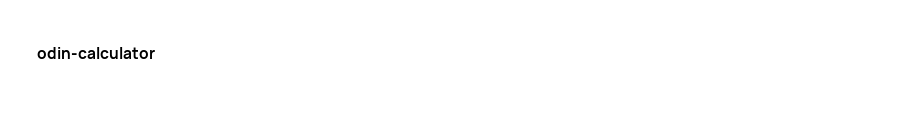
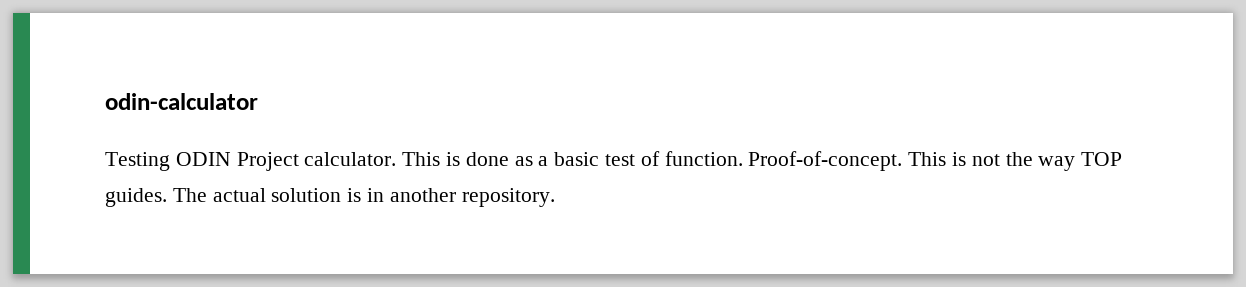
+ Testing ODIN Project calculator. This is done as a basic test of function. Proof-of-concept. This is not the way TOP guides. The actual solution is in another repository.

